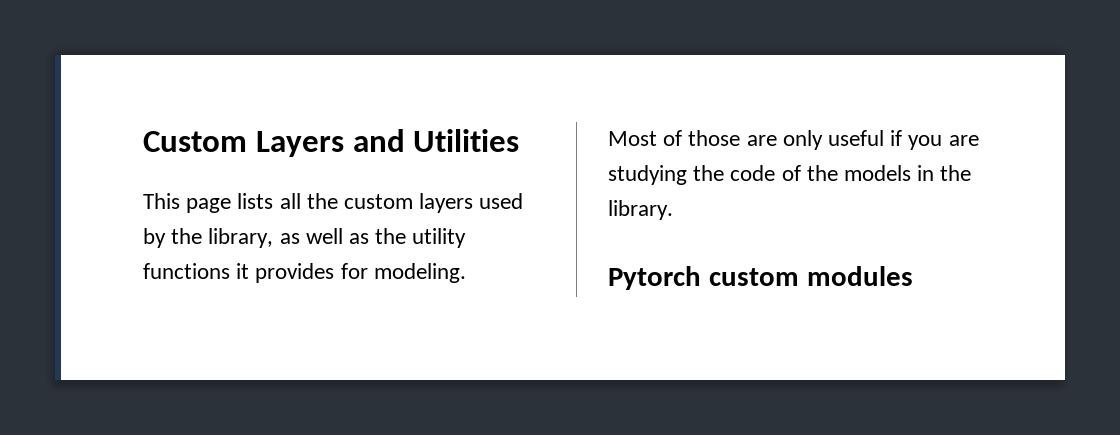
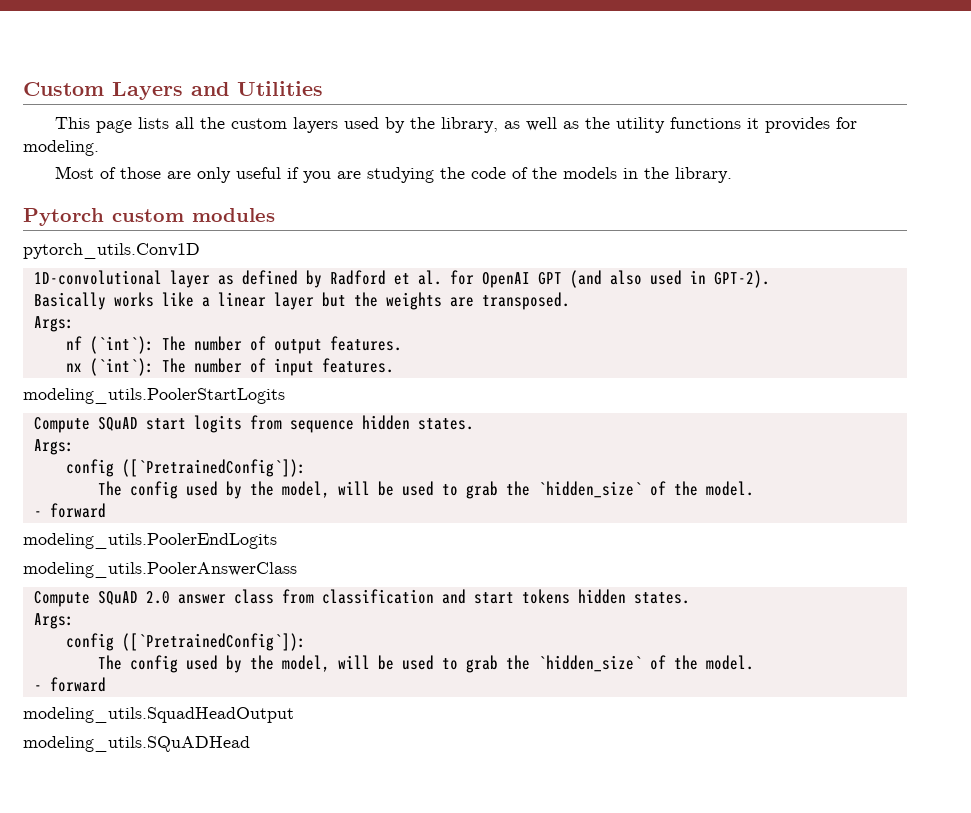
+ pytorch_utils.Conv1D
+ 1D-convolutional layer as defined by Radford et al. for OpenAI GPT (and also used in GPT-2).
+ Basically works like a linear layer but the weights are transposed.
+ Args:
+ nf (`int`): The number of output features.
+ nx (`int`): The number of input features.
+ modeling_utils.PoolerStartLogits
+ Compute SQuAD start logits from sequence hidden states.
+ Args:
+ config ([`PretrainedConfig`]):
+ The config used by the model, will be used to grab the `hidden_size` of the model.
+ - forward
+ modeling_utils.PoolerEndLogits
+ modeling_utils.PoolerAnswerClass
+ Compute SQuAD 2.0 answer class from classification and start tokens hidden states.
+ Args:
+ config ([`PretrainedConfig`]):
+ The config used by the model, will be used to grab the `hidden_size` of the model.
+ - forward
+ modeling_utils.SquadHeadOutput
+ modeling_utils.SQuADHead

